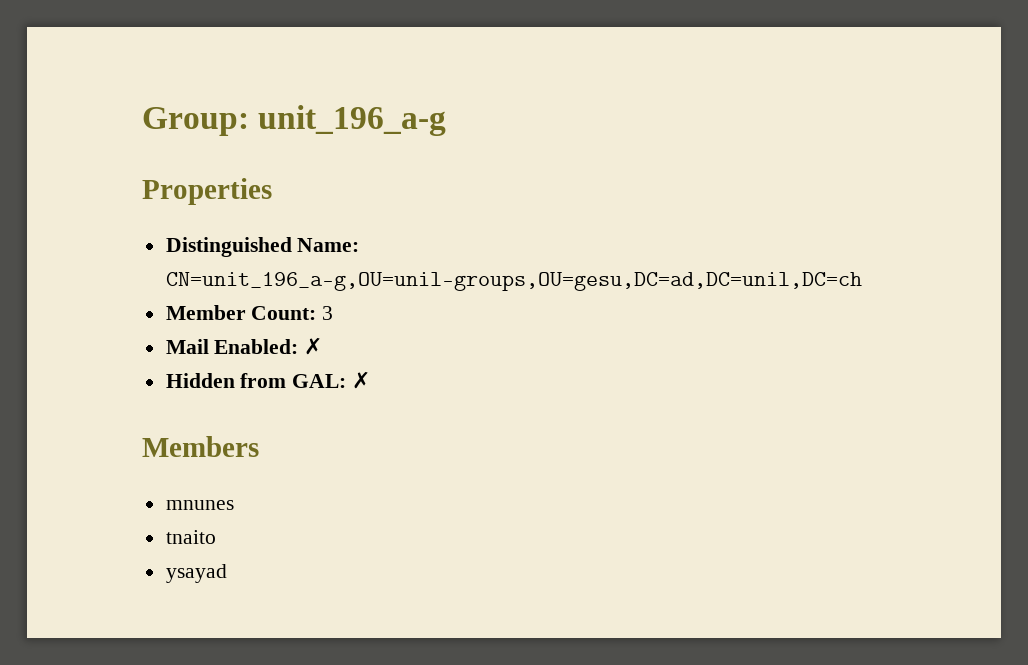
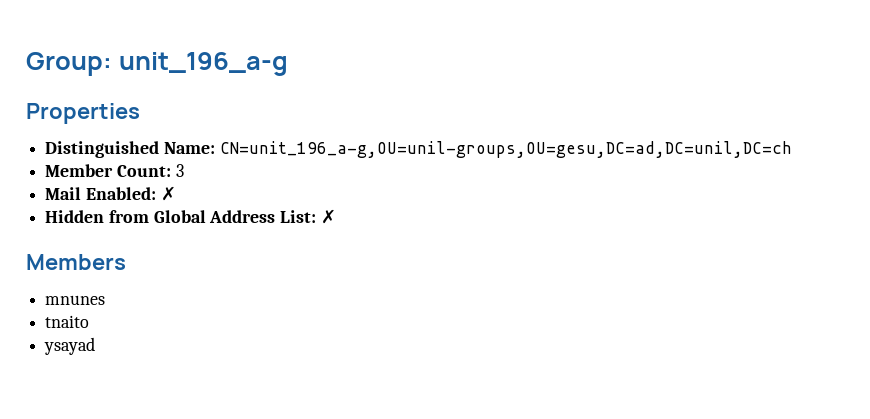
- Hidden from GAL: ✗
+ Hidden from Global Address List: ✗

